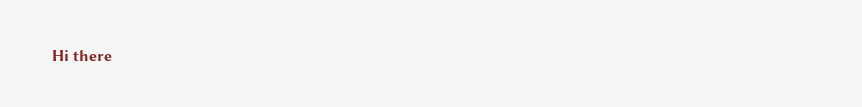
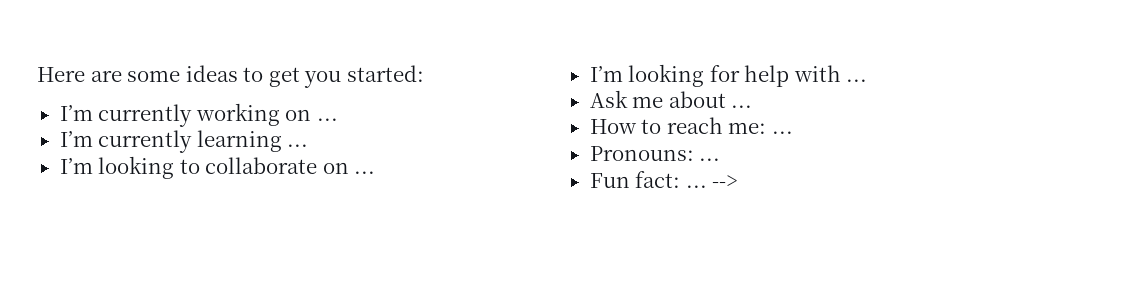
- Hi there
+ Here are some ideas to get you started:
+ I’m currently working on ...
+ I’m currently learning ...
+ I’m looking to collaborate on ...
+ I’m looking for help with ...
+ Ask me about ...
+ How to reach me: ...
+ Pronouns: ...
+ Fun fact: ... -->

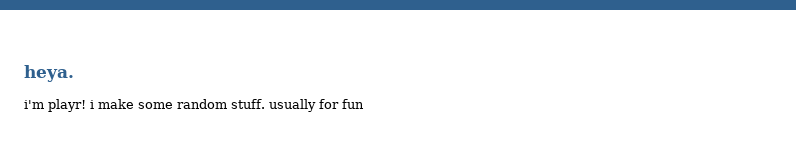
- Here are some ideas to get you started:
- I’m currently working on ...
- I’m currently learning ...
- I’m looking to collaborate on ...
- I’m looking for help with ...
- Ask me about ...
- How to reach me: ...
- Pronouns: ...
- Fun fact: ... -->
+ heya.
+ i'm playr! i make some random stuff. usually for fun

